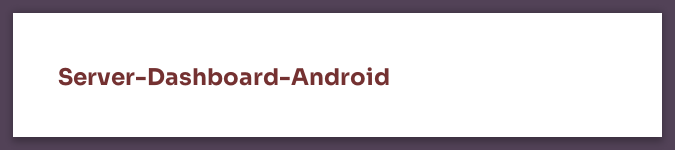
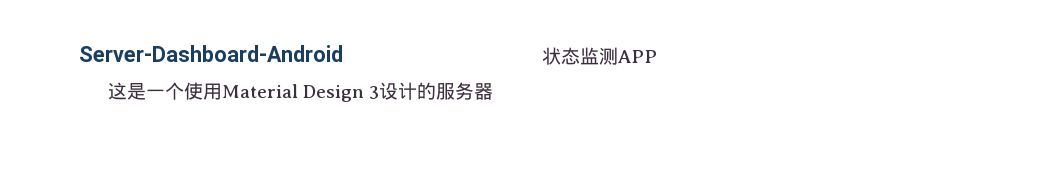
+ 这是一个使用Material Design 3设计的服务器状态监测APP

